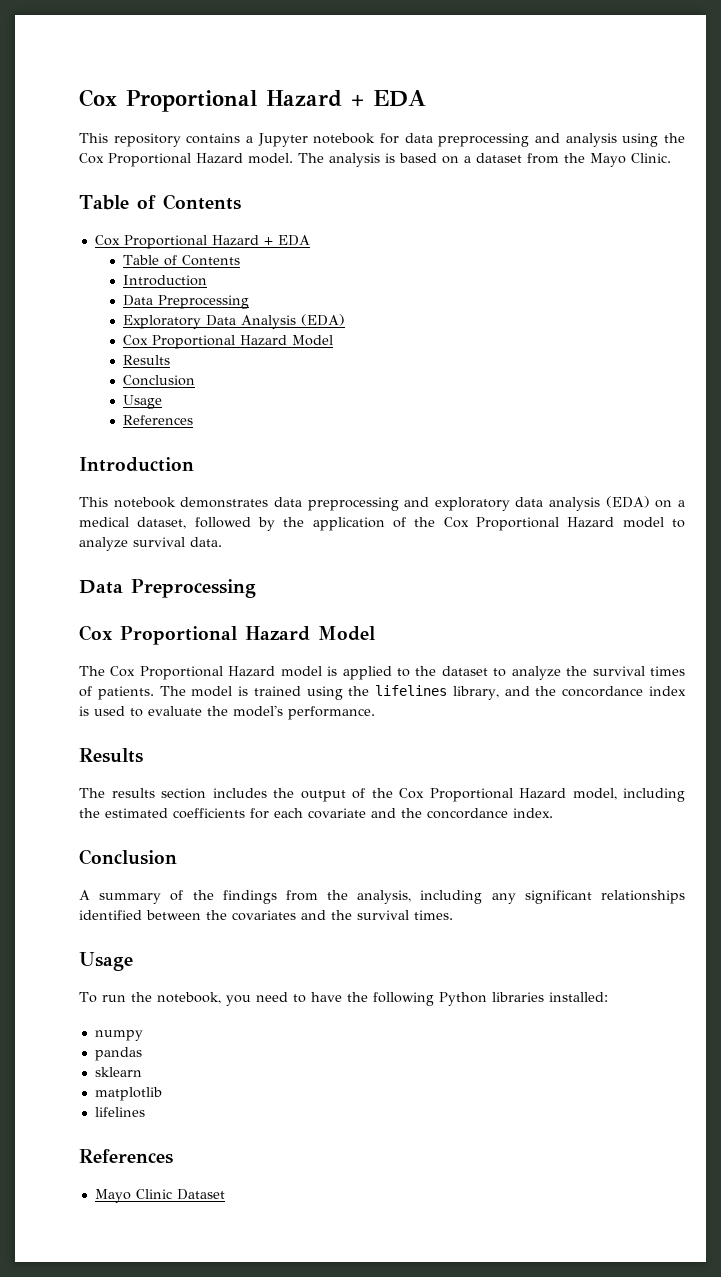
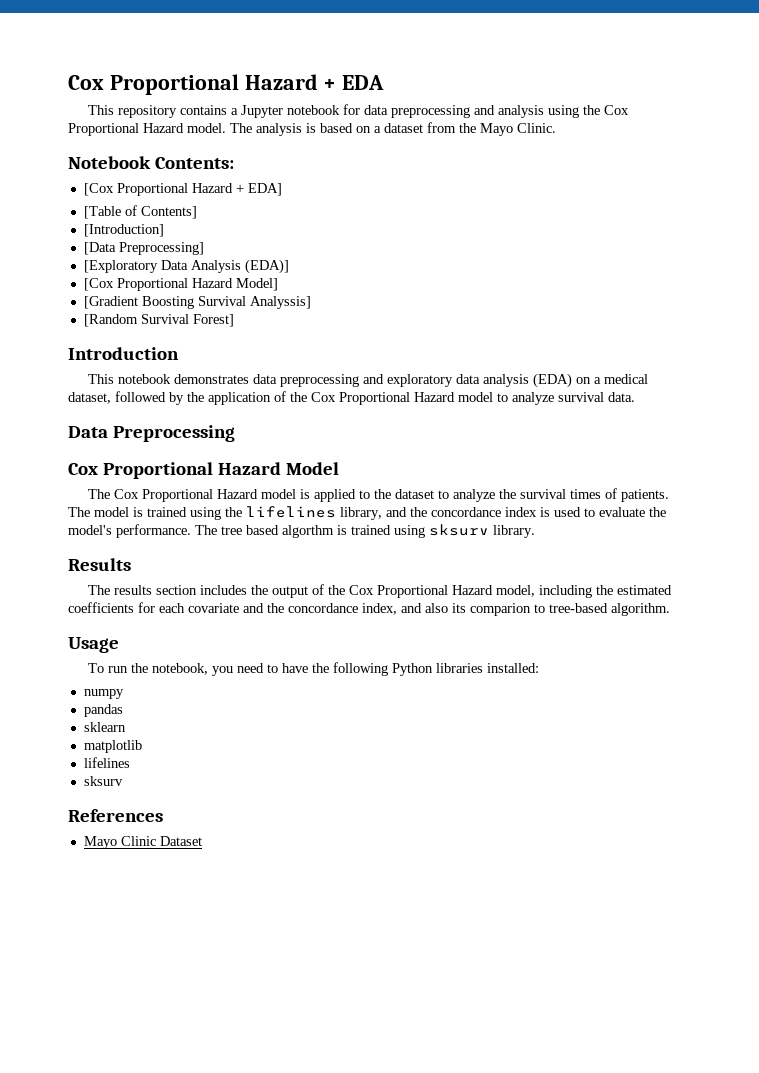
  The analysis is based on a dataset from the Mayo Clinic.
- Table of Contents
- Cox Proportional Hazard + EDA
- Table of Contents
- Introduction
- Data Preprocessing
- Exploratory Data Analysis (EDA)
- Cox Proportional Hazard Model
- Results
- Conclusion
- Usage
- References
+ Notebook Contents:
+ [Cox Proportional Hazard + EDA]
+ [Table of Contents]
+ [Introduction]
+ [Data Preprocessing]
+ [Exploratory Data Analysis (EDA)]
+ [Cox Proportional Hazard Model]
+ [Gradient Boosting Survival Analyssis]
+ [Random Survival Forest]
+ The tree based algorthm is trained using sksurv library.
- The results section includes the output of the Cox Proportional Hazard model, including the estimated coefficients for each covariate and the concordance index.
- Conclusion
- A summary of the findings from the analysis, including any significant relationships identified between the covariates and the survival times.
+ The results section includes the output of the Cox Proportional Hazard model, including the estimated coefficients for each covariate and the concordance index, and also its comparion to tree-based algorithm.
  matplotlib
  lifelines
+ sksurv

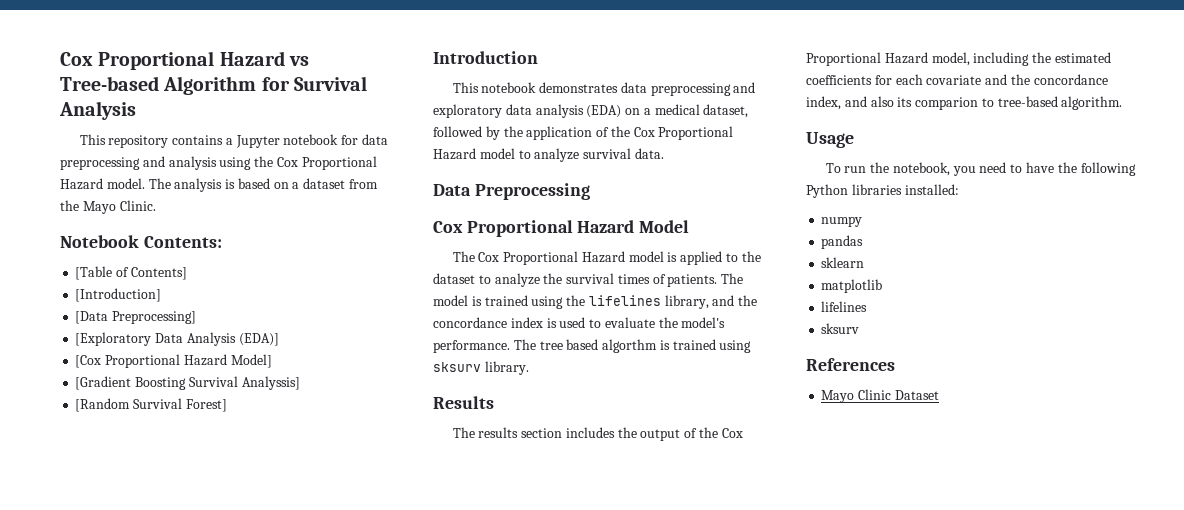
- Cox Proportional Hazard + EDA
+ Cox Proportional Hazard vs Tree-based Algorithm for Survival Analysis
- [Cox Proportional Hazard + EDA]

